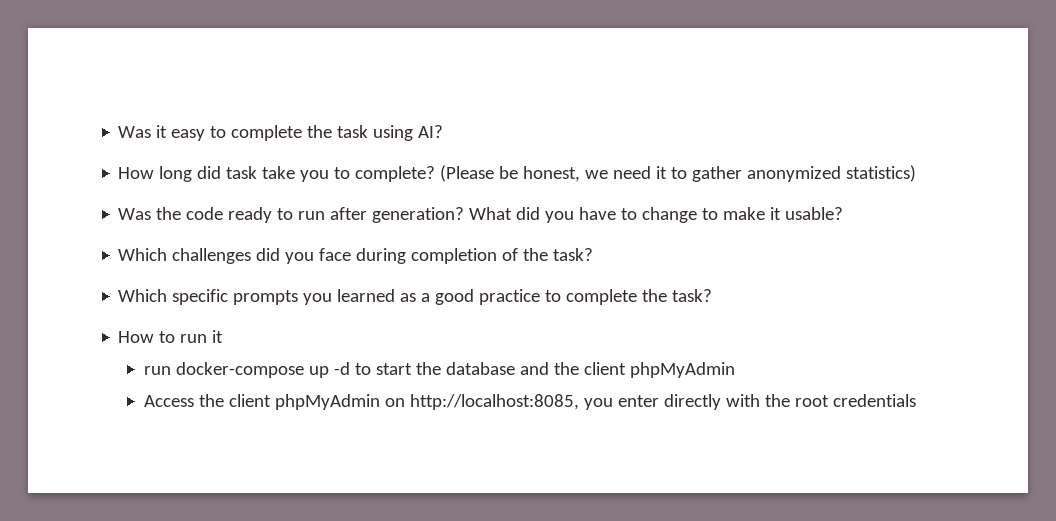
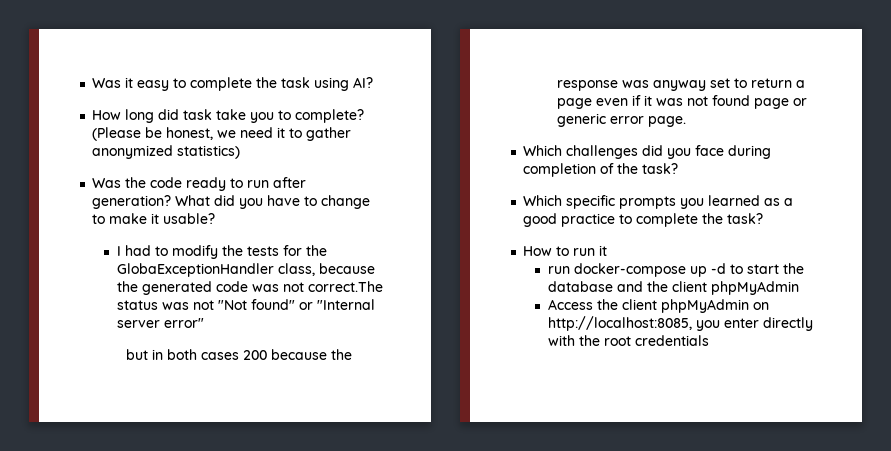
+ I had to modify the tests for the GlobaExceptionHandler class, because the generated code was not correct.The status was not "Not found" or "Internal server error"
+ but in both cases 200 because the response was anyway set to return a page even if it was not found page or generic error page.

